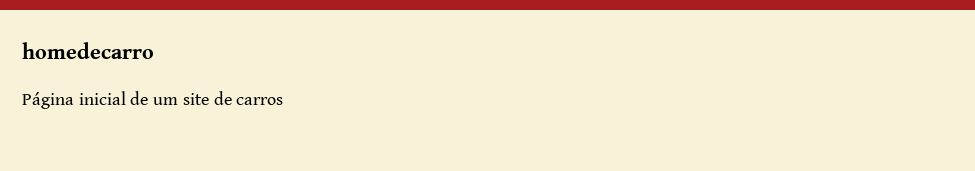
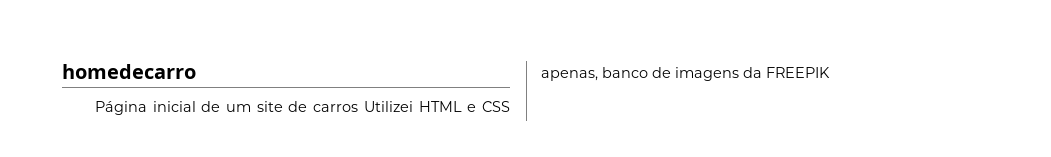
- Página inicial de um site de carros
+ Página inicial de um site de carros Utilizei HTML e CSS apenas, banco de imagens da FREEPIK

